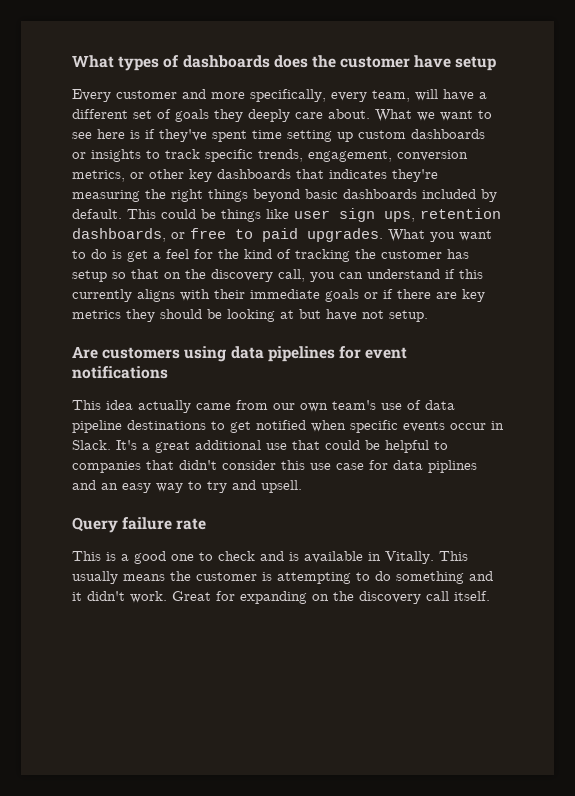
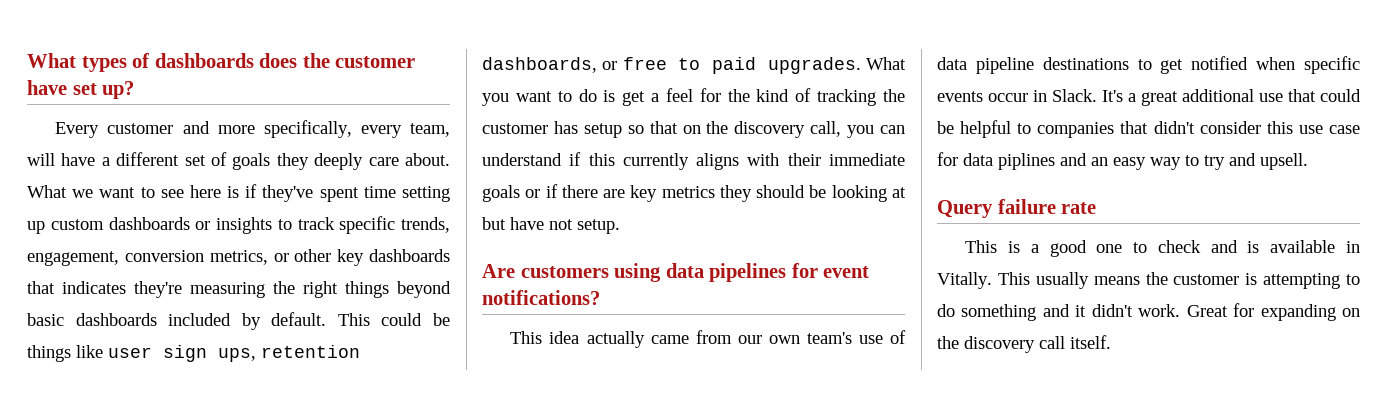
- What types of dashboards does the customer have setup
+ What types of dashboards does the customer have set up?
- Are customers using data pipelines for event notifications
+ Are customers using data pipelines for event notifications?

